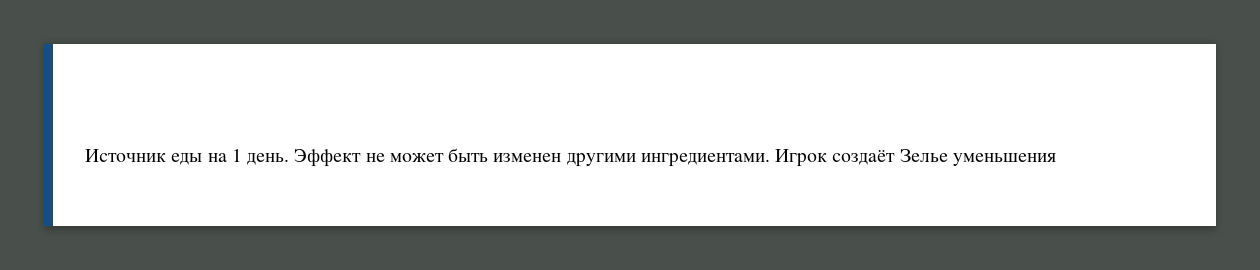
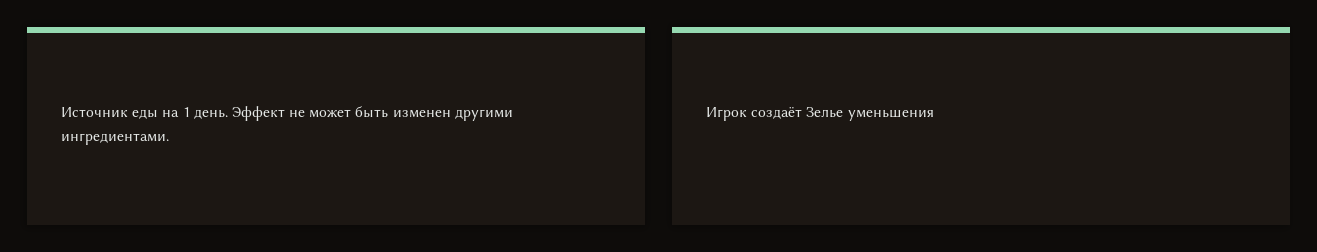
- Эффект не может быть изменен другими ингредиентами. Игрок создаёт Зелье уменьшения
+ Эффект не может быть изменен другими ингредиентами.
+ Игрок создаёт Зелье уменьшения

